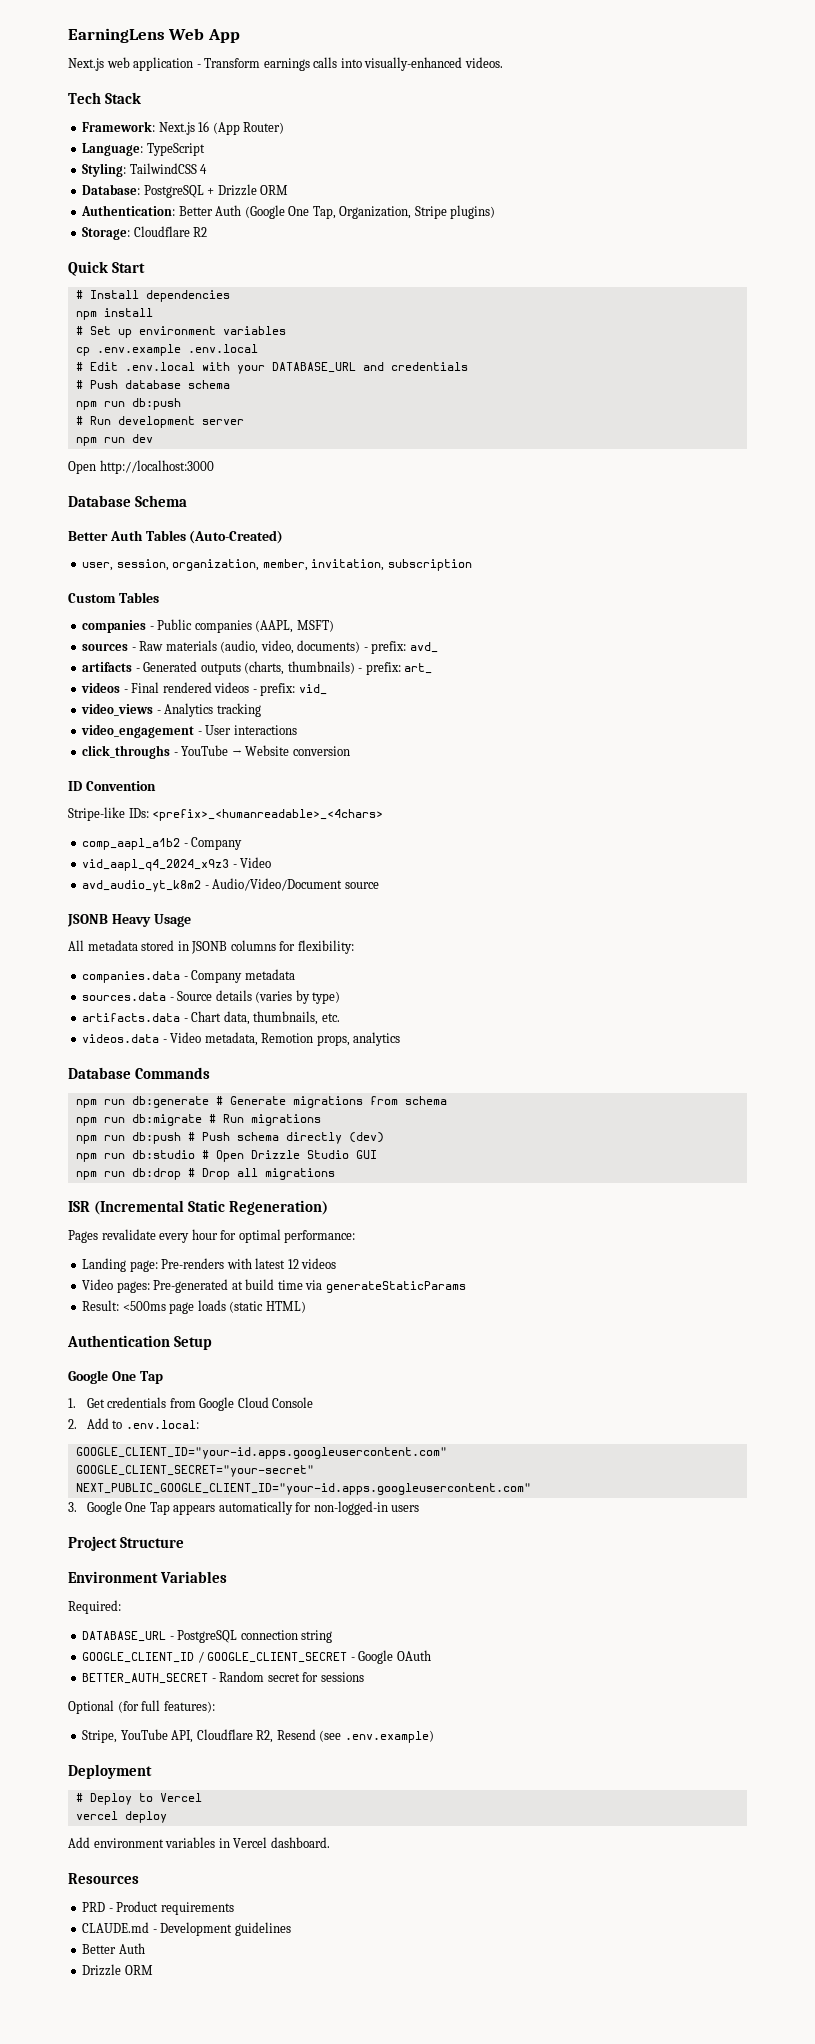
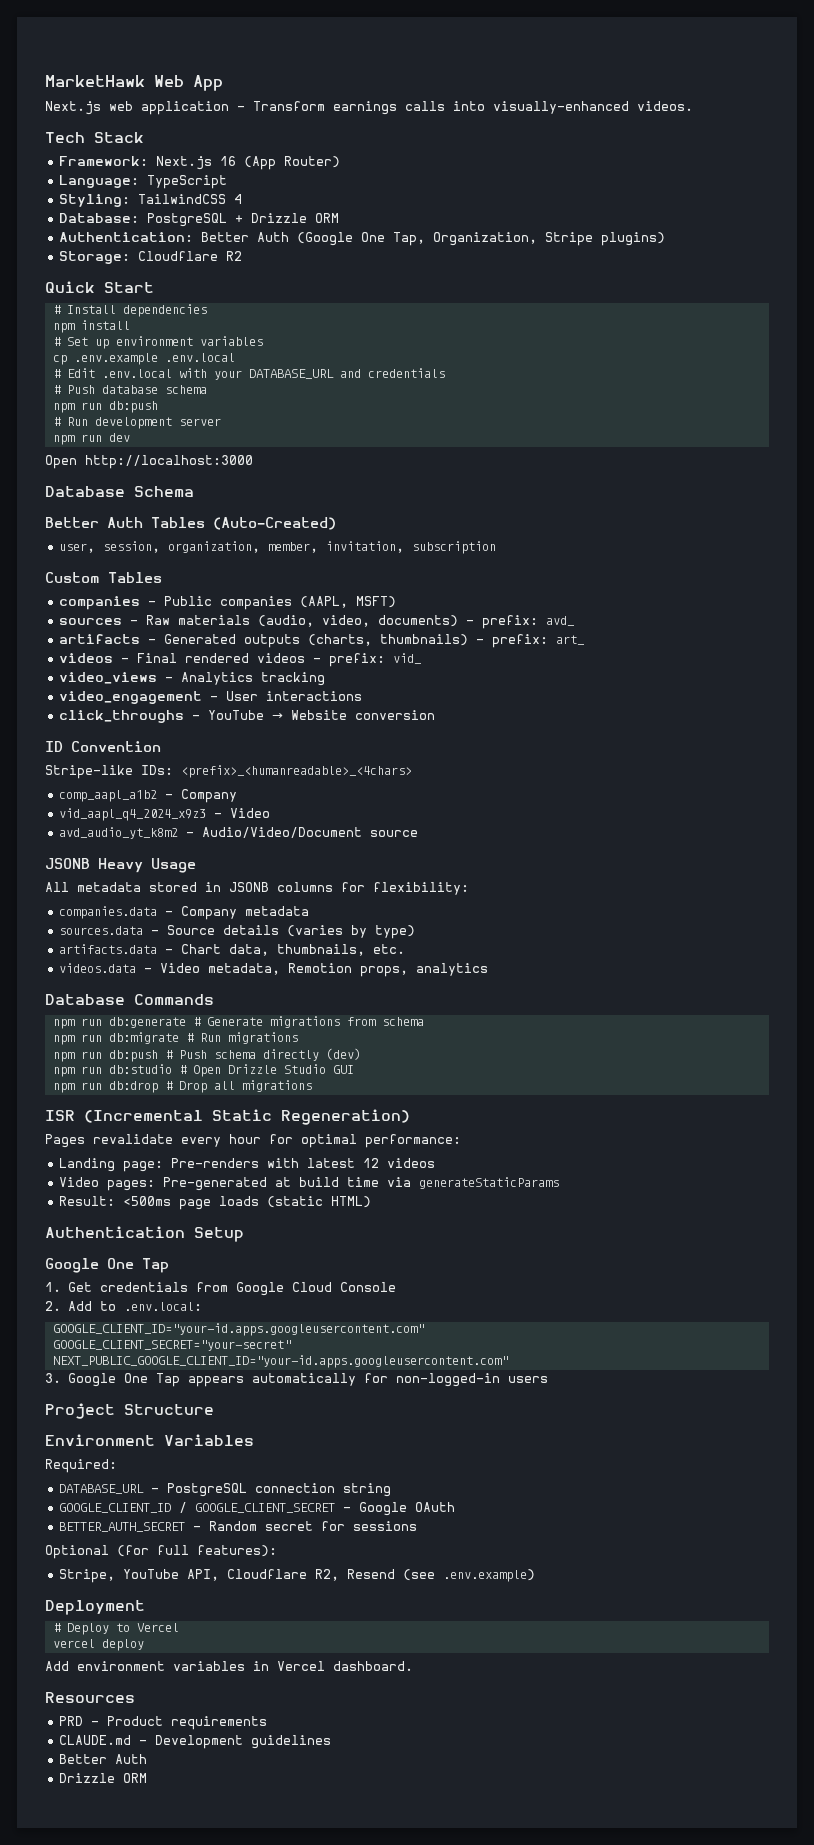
- EarningLens Web App
+ MarketHawk Web App

